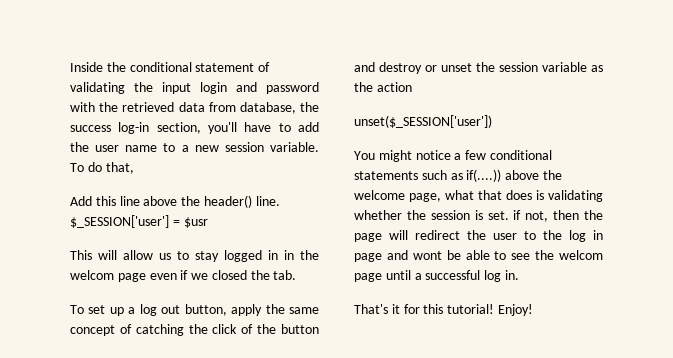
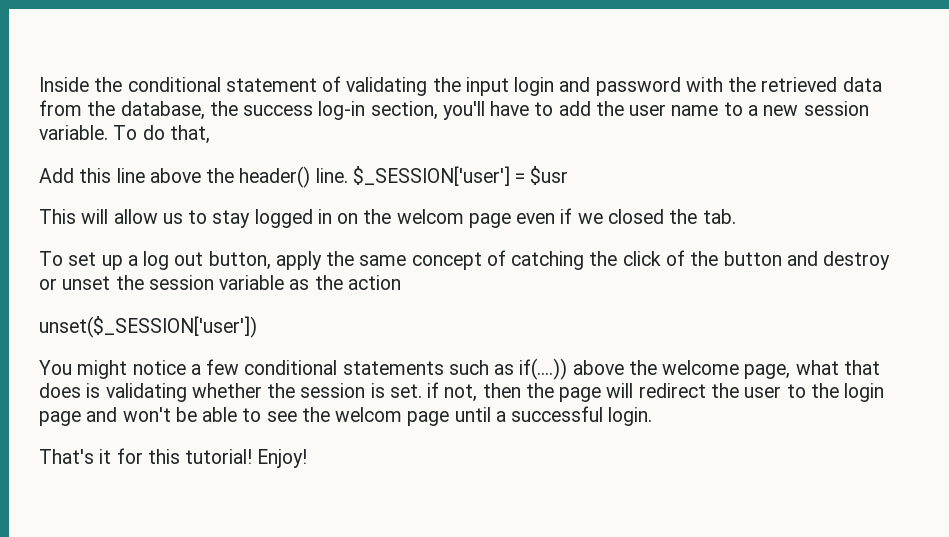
- Inside the conditional statement of validating the input login and password with the retrieved data from database, the success log-in section, you'll have to add the user name to a new session variable.
+ Inside the conditional statement of validating the input login and password with the retrieved data from the database, the success log-in section, you'll have to add the user name to a new session variable.
- This will allow us to stay logged in in the welcom page even if we closed the tab.
+ This will allow us to stay logged in on the welcom page even if we closed the tab.
- You might notice a few conditional statements such as if(....)) above the welcome page, what that does is validating whether the session is set. if not, then the page will redirect the user to the log in page and wont be able to see the welcom page until a successful log in.
+ You might notice a few conditional statements such as if(....)) above the welcome page, what that does is validating whether the session is set. if not, then the page will redirect the user to the login page and won't be able to see the welcom page until a successful login.

